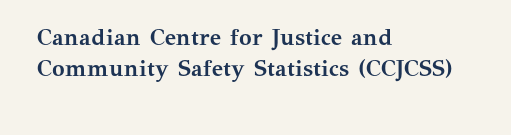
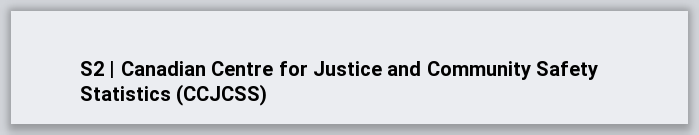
- Canadian Centre for Justice and Community Safety Statistics (CCJCSS)
+ S2 | Canadian Centre for Justice and Community Safety Statistics (CCJCSS)

